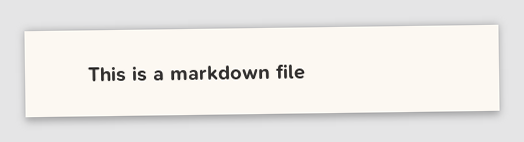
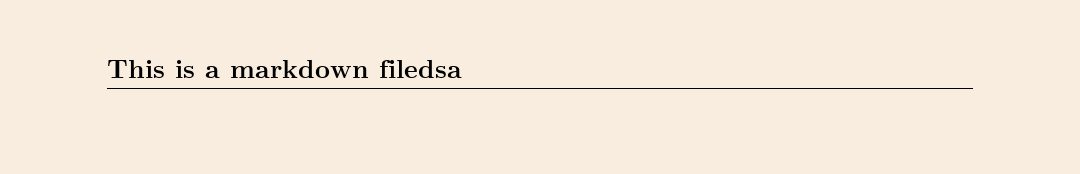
- This is a markdown file
+ This is a markdown filedsa

